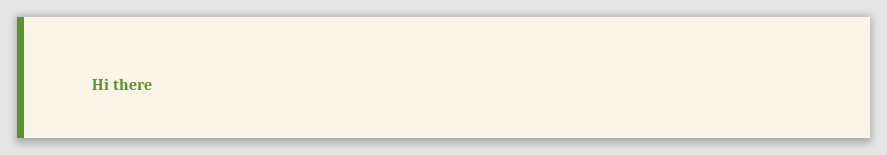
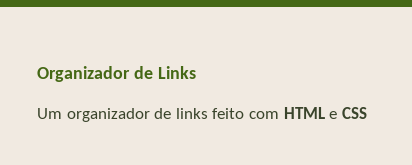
- Hi there
+ Organizador de Links
+ Um organizador de links feito com HTML e CSS

